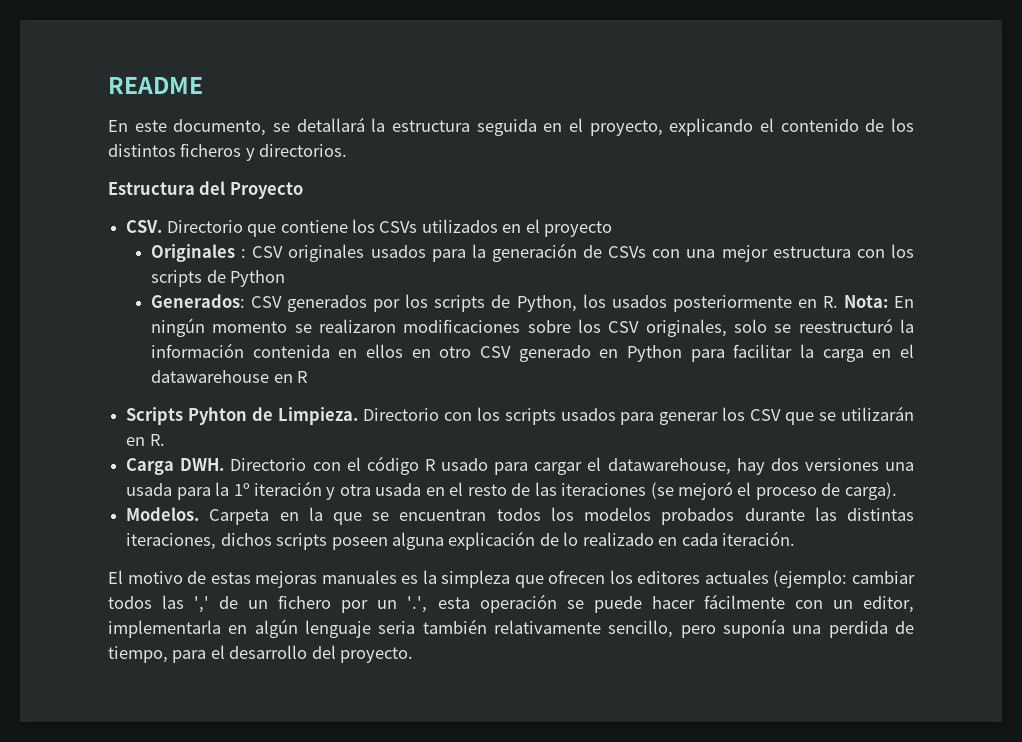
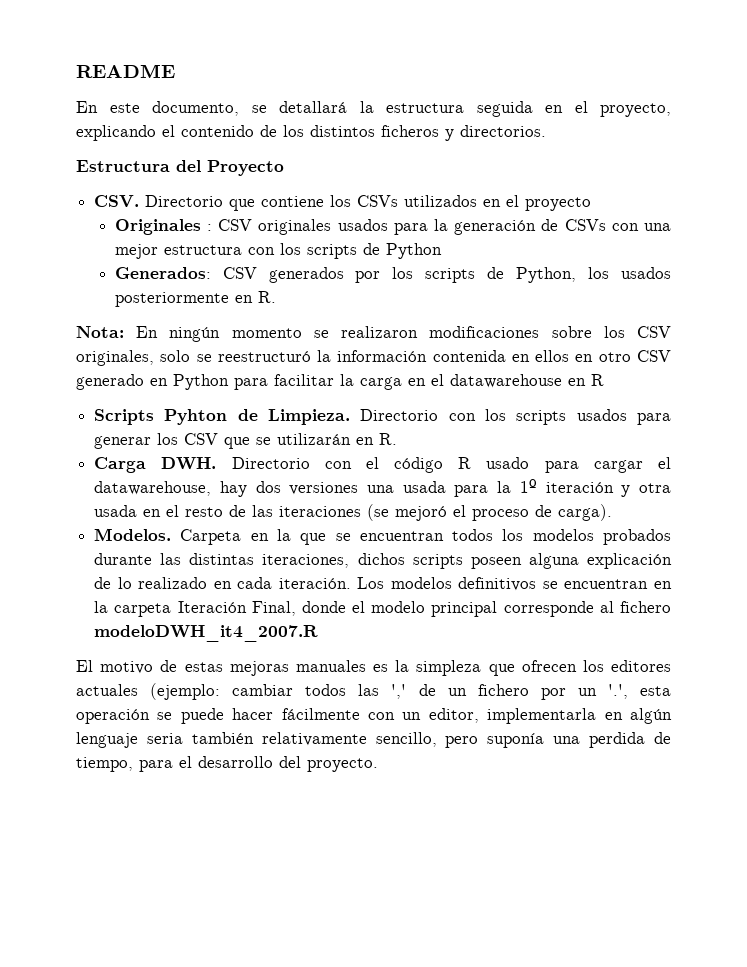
- Generados: CSV generados por los scripts de Python, los usados posteriormente en R. Nota: En ningún momento se realizaron modificaciones sobre los CSV originales, solo se reestructuró la información contenida en ellos en otro CSV generado en Python para facilitar la carga en el datawarehouse en R
+ Generados: CSV generados por los scripts de Python, los usados posteriormente en R.
+ Nota: En ningún momento se realizaron modificaciones sobre los CSV originales, solo se reestructuró la información contenida en ellos en otro CSV generado en Python para facilitar la carga en el datawarehouse en R
+ Los modelos definitivos se encuentran en la carpeta Iteración Final, donde el modelo principal corresponde al fichero modeloDWH_it4_2007.R

